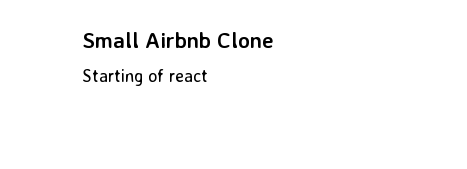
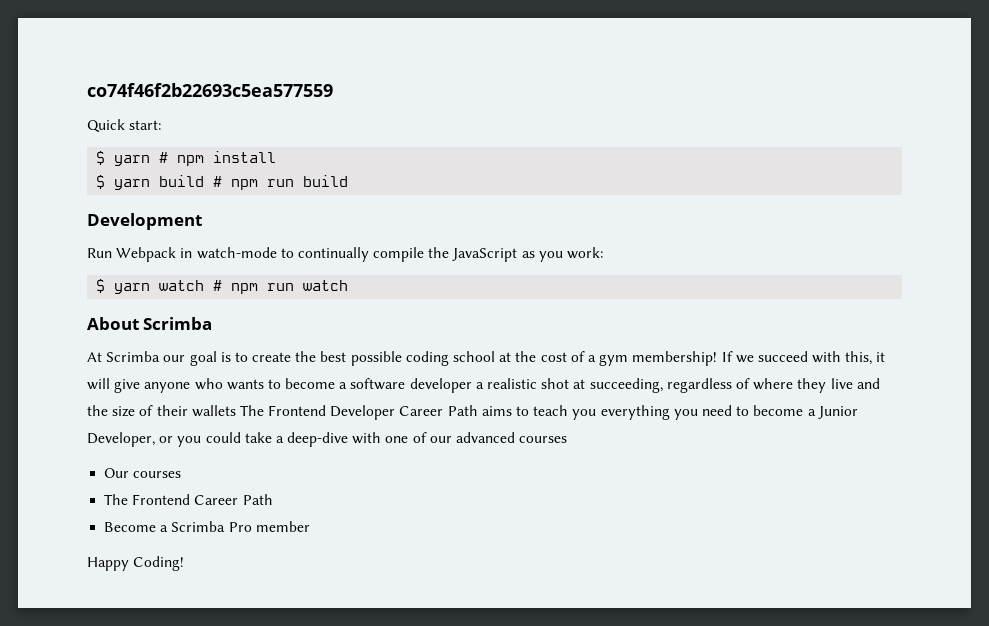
- Small Airbnb Clone
- Starting of react
+ co74f46f2b22693c5ea577559
+ Quick start:
+ $ yarn # npm install
+ $ yarn build # npm run build
+ Development
+ Run Webpack in watch-mode to continually compile the JavaScript as you work:
+ $ yarn watch # npm run watch
+ About Scrimba
+ At Scrimba our goal is to create the best possible coding school at the cost of a gym membership! If we succeed with this, it will give anyone who wants to become a software developer a realistic shot at succeeding, regardless of where they live and the size of their wallets The Frontend Developer Career Path aims to teach you everything you need to become a Junior Developer, or you could take a deep-dive with one of our advanced courses
+ Our courses
+ The Frontend Career Path
+ Become a Scrimba Pro member
+ Happy Coding!

